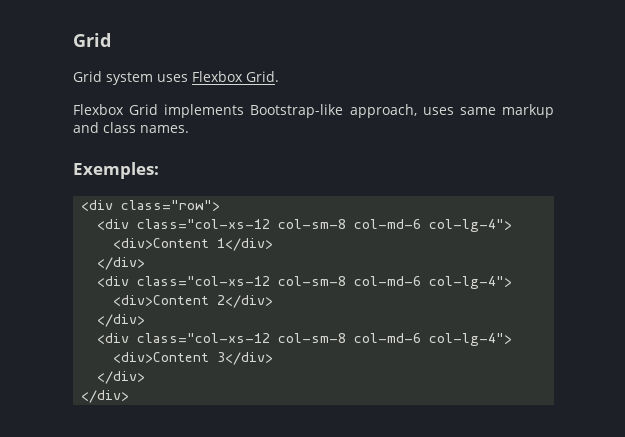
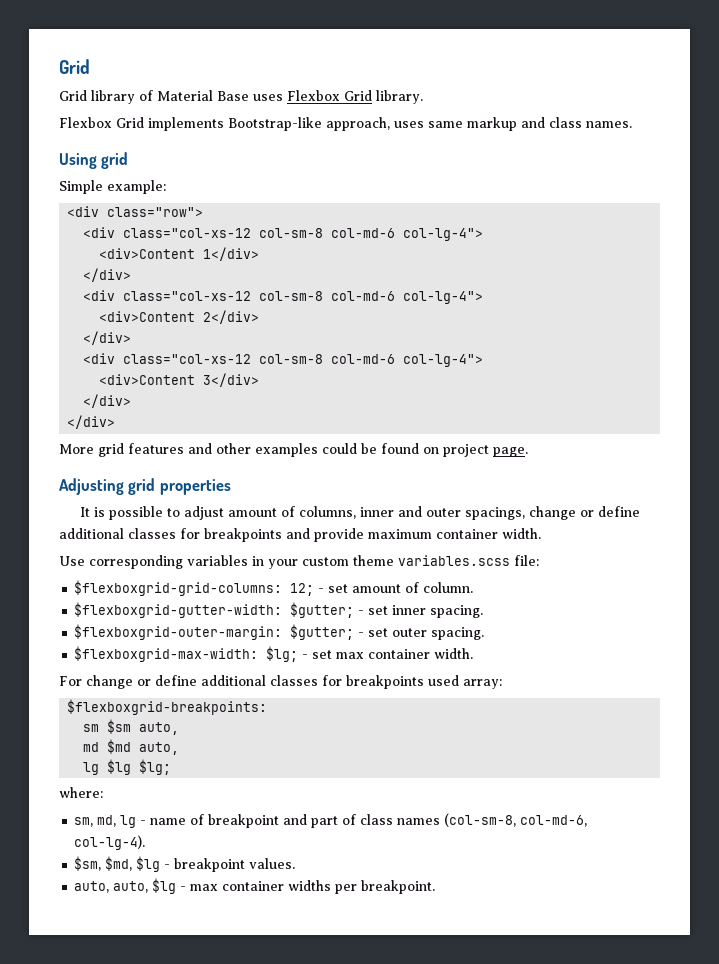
- Grid system uses Flexbox Grid.
+ Grid library of Material Base uses Flexbox Grid library.
- Exemples:
+ Using grid
+ Simple example:
+ More grid features and other examples could be found on project page.
+ Adjusting grid properties
+ It is possible to adjust amount of columns, inner and outer spacings, change or define additional classes for breakpoints and provide maximum container width.
+ Use corresponding variables in your custom theme variables.scss file:
+ $flexboxgrid-grid-columns: 12; - set amount of column.
+ $flexboxgrid-gutter-width: $gutter; - set inner spacing.
+ $flexboxgrid-outer-margin: $gutter; - set outer spacing.
+ $flexboxgrid-max-width: $lg; - set max container width.
+ For change or define additional classes for breakpoints used array:
+ $flexboxgrid-breakpoints:
+ sm $sm auto,
+ md $md auto,
+ lg $lg $lg;
+ where:
+ sm, md, lg - name of breakpoint and part of class names (col-sm-8, col-md-6, col-lg-4).
+ $sm, $md, $lg - breakpoint values.
+ auto, auto, $lg - max container widths per breakpoint.

